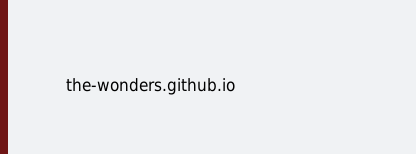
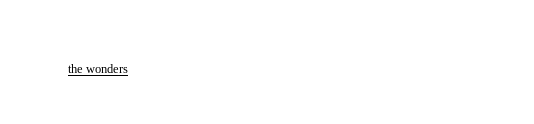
- the-wonders.github.io
+ the wonders

